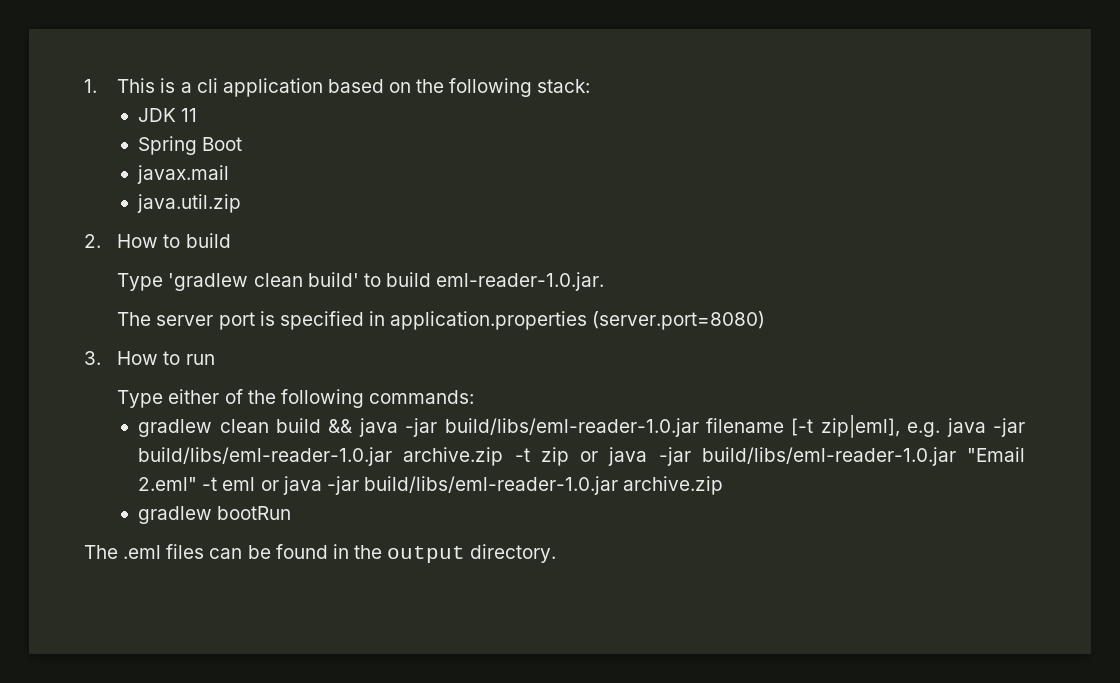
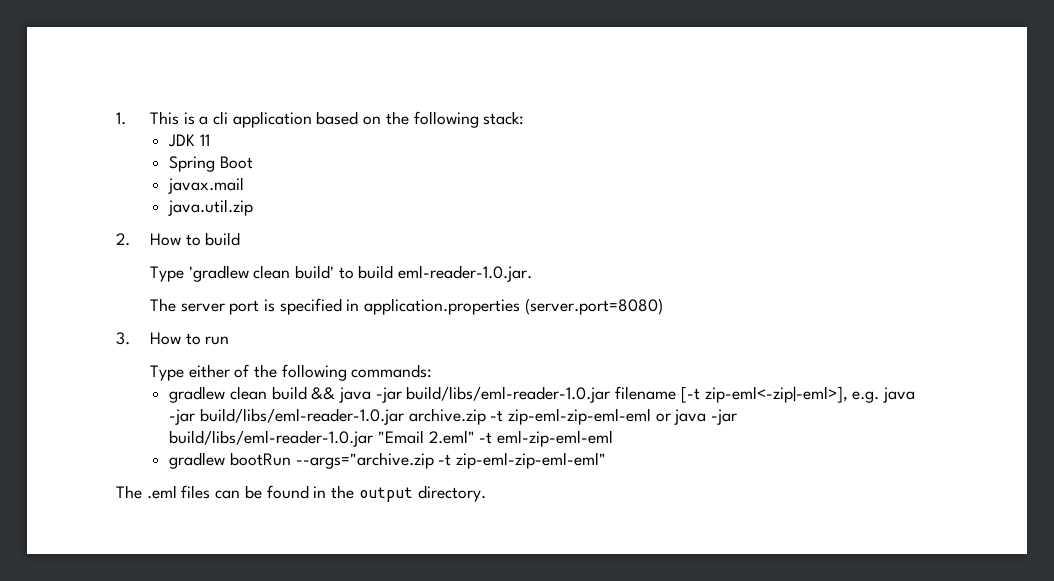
- gradlew clean build && java -jar build/libs/eml-reader-1.0.jar filename [-t zip|eml], e.g. java -jar build/libs/eml-reader-1.0.jar archive.zip -t zip or java -jar build/libs/eml-reader-1.0.jar "Email 2.eml" -t eml or java -jar build/libs/eml-reader-1.0.jar archive.zip
+ gradlew clean build && java -jar build/libs/eml-reader-1.0.jar filename [-t zip-eml<-zip|-eml>], e.g. java -jar build/libs/eml-reader-1.0.jar archive.zip -t zip-eml-zip-eml-eml or java -jar build/libs/eml-reader-1.0.jar "Email 2.eml" -t eml-zip-eml-eml
- gradlew bootRun
+ gradlew bootRun --args="archive.zip -t zip-eml-zip-eml-eml"

